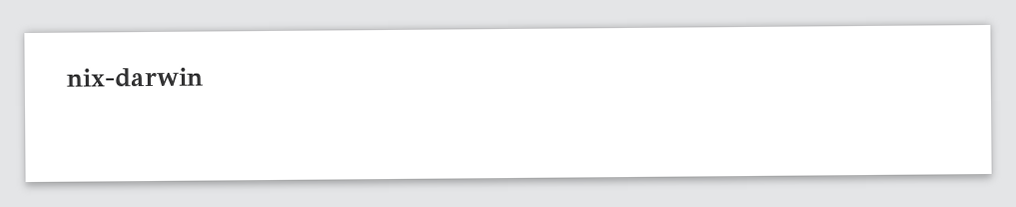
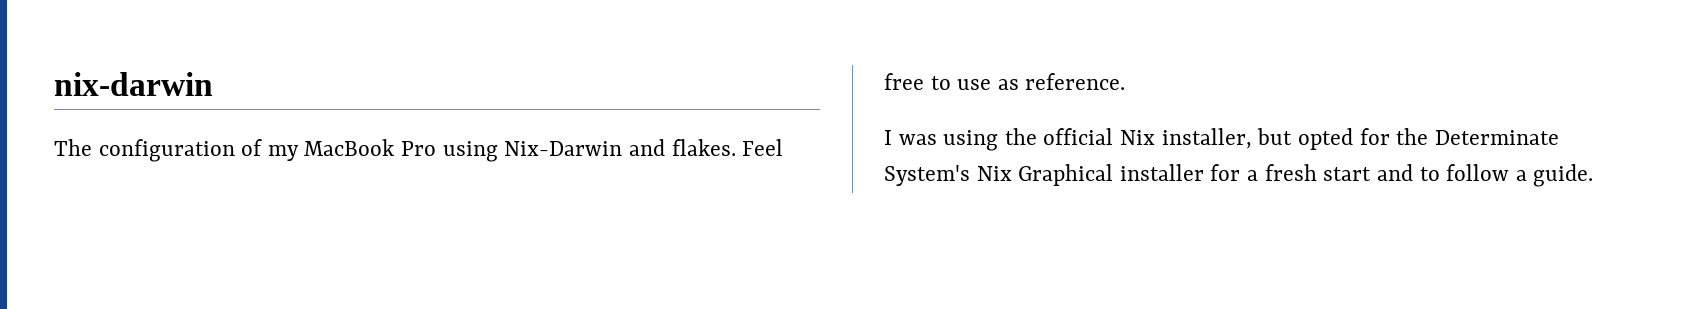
+ The configuration of my MacBook Pro using Nix-Darwin and flakes. Feel free to use as reference.
+ I was using the official Nix installer, but opted for the Determinate System's Nix Graphical installer for a fresh start and to follow a guide.

